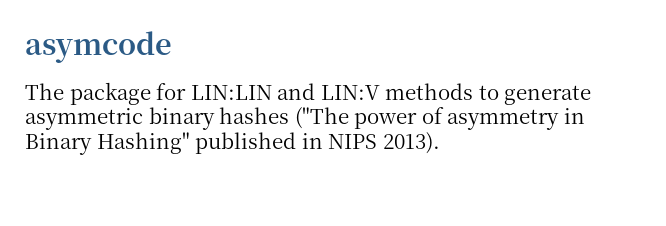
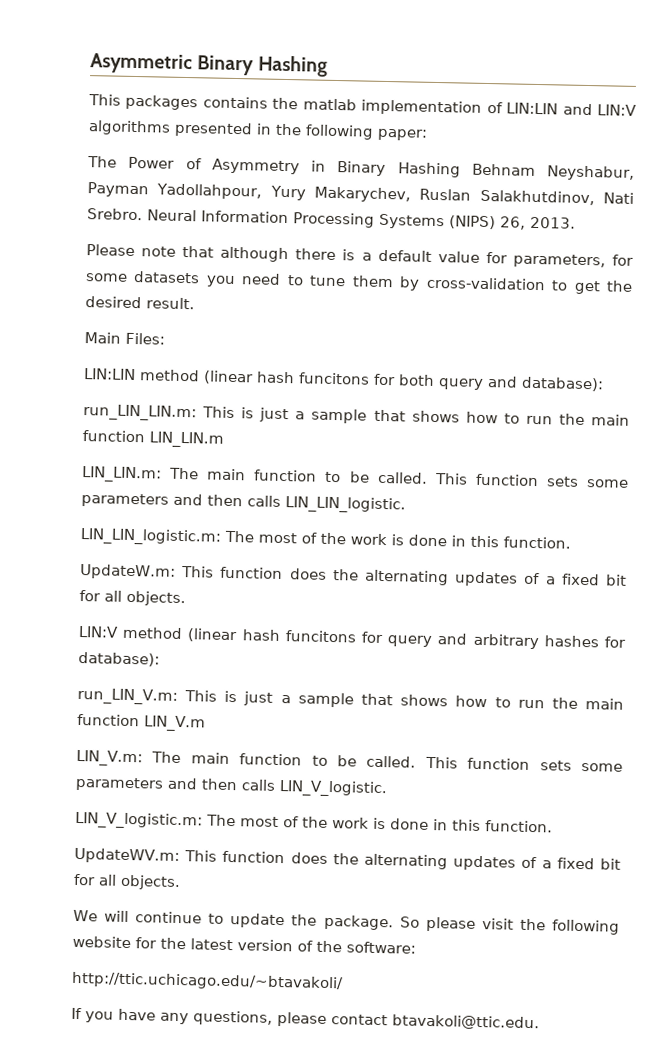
- asymcode
- The package for LIN:LIN and LIN:V methods to generate asymmetric binary hashes ("The power of asymmetry in Binary Hashing" published in NIPS 2013).
+ Asymmetric Binary Hashing
+ This packages contains the matlab implementation of LIN:LIN and LIN:V algorithms presented in the following paper:
+ The Power of Asymmetry in Binary Hashing Behnam Neyshabur, Payman Yadollahpour, Yury Makarychev, Ruslan Salakhutdinov, Nati Srebro. Neural Information Processing Systems (NIPS) 26, 2013.
+ Please note that although there is a default value for parameters, for some datasets you need to tune them by cross-validation to get the desired result.
+ Main Files:
+ LIN:LIN method (linear hash funcitons for both query and database):
+ run_LIN_LIN.m: This is just a sample that shows how to run the main function LIN_LIN.m
+ LIN_LIN.m: The main function to be called. This function sets some parameters and then calls LIN_LIN_logistic.
+ LIN_LIN_logistic.m: The most of the work is done in this function.
+ UpdateW.m: This function does the alternating updates of a fixed bit for all objects.
+ LIN:V method (linear hash funcitons for query and arbitrary hashes for database):
+ run_LIN_V.m: This is just a sample that shows how to run the main function LIN_V.m
+ LIN_V.m: The main function to be called. This function sets some parameters and then calls LIN_V_logistic.
+ LIN_V_logistic.m: The most of the work is done in this function.
+ UpdateWV.m: This function does the alternating updates of a fixed bit for all objects.
+ We will continue to update the package. So please visit the following website for the latest version of the software:
+ http://ttic.uchicago.edu/~btavakoli/
+ If you have any questions, please contact btavakoli@ttic.edu.

